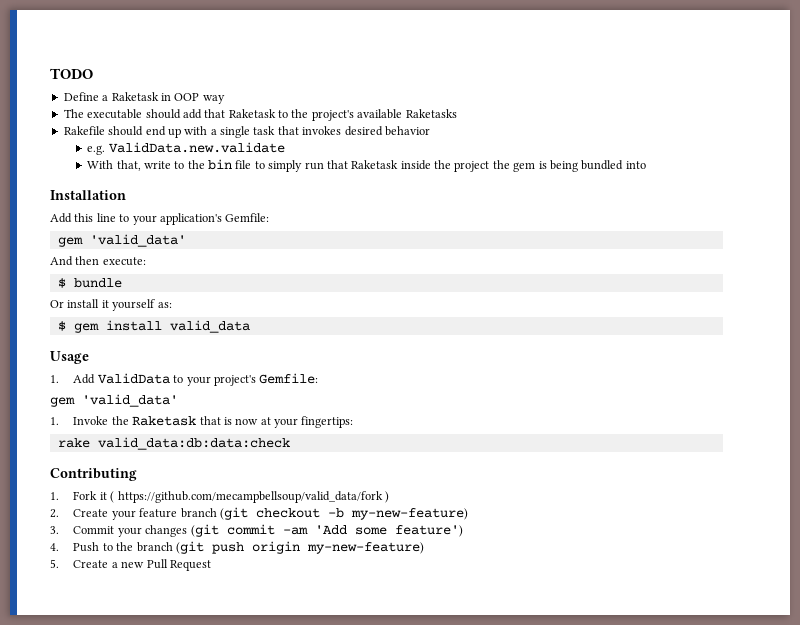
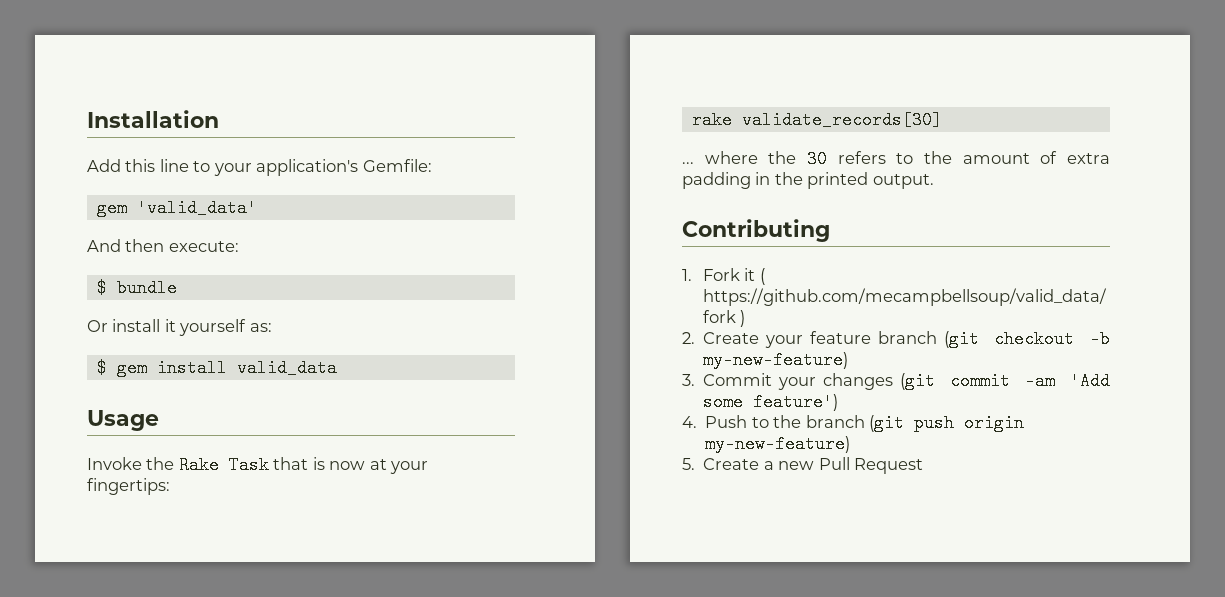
- TODO
- Define a Raketask in OOP way
- The executable should add that Raketask to the project's available Raketasks
- Rakefile should end up with a single task that invokes desired behavior
- e.g. ValidData.new.validate
- With that, write to the bin file to simply run that Raketask inside the project the gem is being bundled into
- 1. Add ValidData to your project's Gemfile:
- gem 'valid_data'
- 1. Invoke the Raketask that is now at your fingertips:
+ Invoke the Rake Task that is now at your fingertips:
- rake valid_data:db:data:check
+ rake validate_records[30]
+ ... where the 30 refers to the amount of extra padding in the printed output.

